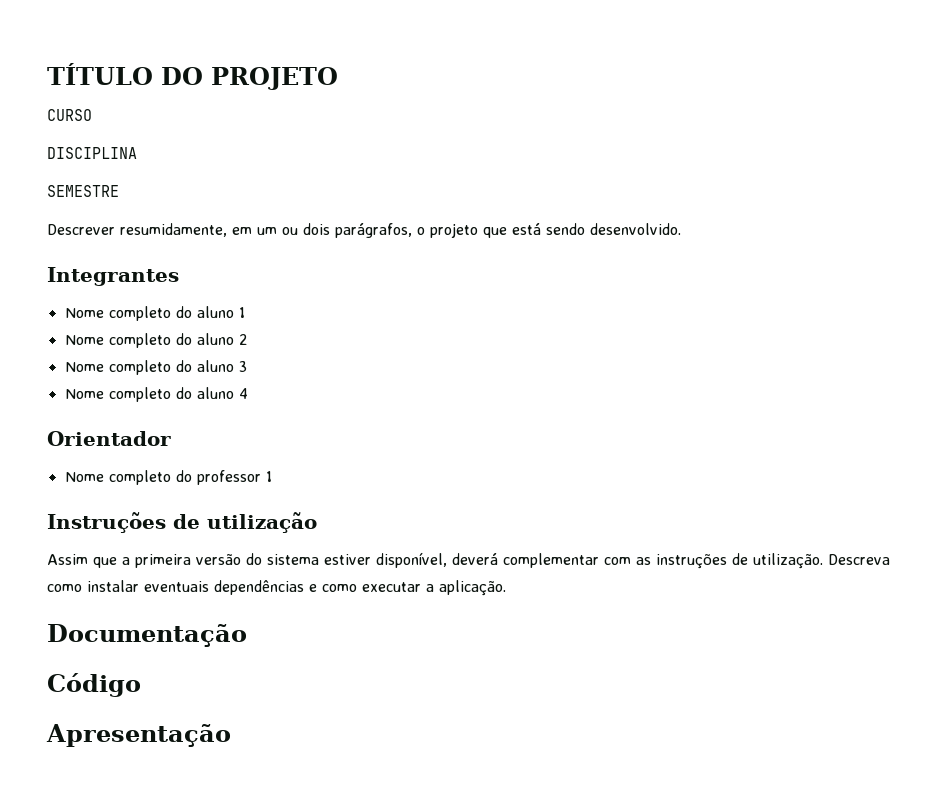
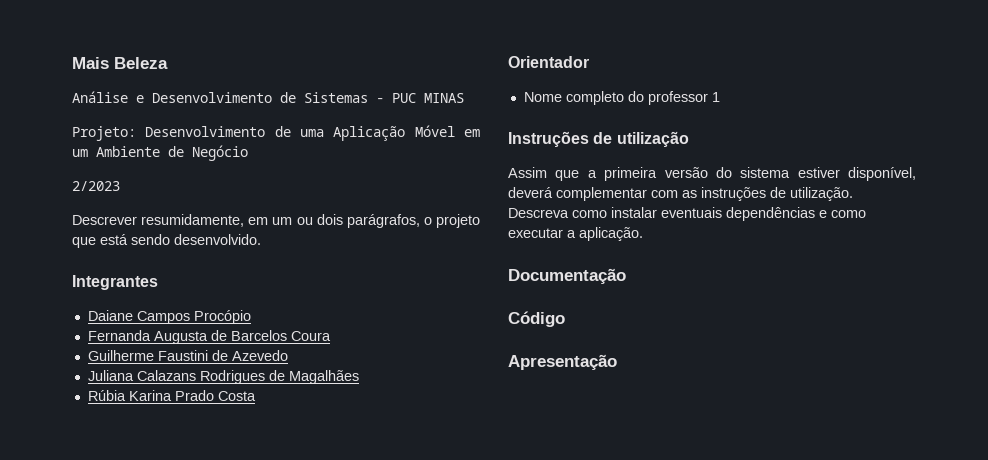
- TÍTULO DO PROJETO
- CURSO
- DISCIPLINA
- SEMESTRE
+ Mais Beleza
+ Análise e Desenvolvimento de Sistemas - PUC MINAS
+ Projeto: Desenvolvimento de uma Aplicação Móvel em um Ambiente de Negócio
+ 2/2023
- Nome completo do aluno 1
- Nome completo do aluno 2
- Nome completo do aluno 3
- Nome completo do aluno 4
+ Daiane Campos Procópio
+ Fernanda Augusta de Barcelos Coura
+ Guilherme Faustini de Azevedo
+ Juliana Calazans Rodrigues de Magalhães
+ Rúbia Karina Prado Costa

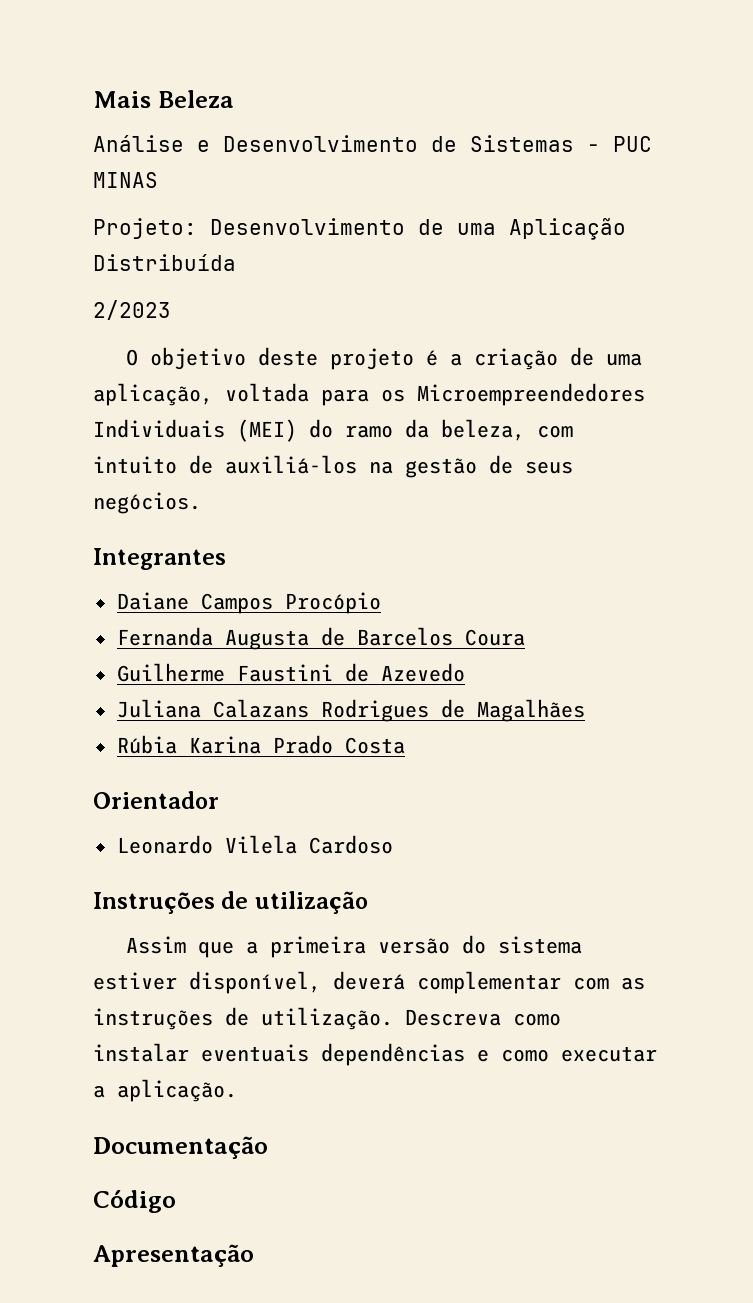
- Projeto: Desenvolvimento de uma Aplicação Móvel em um Ambiente de Negócio
+ Projeto: Desenvolvimento de uma Aplicação Distribuída
  2/2023
- Descrever resumidamente, em um ou dois parágrafos, o projeto que está sendo desenvolvido.
+ O objetivo deste projeto é a criação de uma aplicação, voltada para os Microempreendedores Individuais (MEI) do ramo da beleza, com intuito de auxiliá-los na gestão de seus negócios.
- Nome completo do professor 1
+ Leonardo Vilela Cardoso

